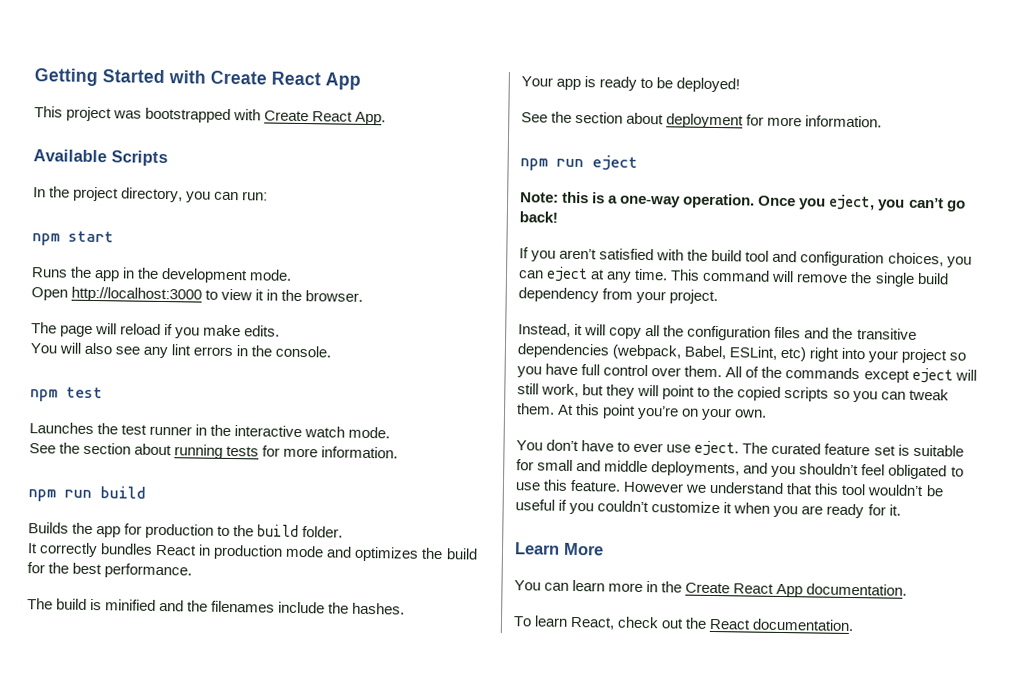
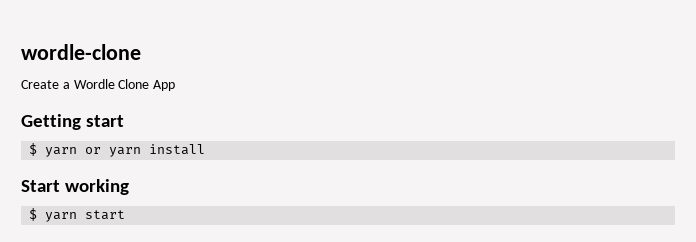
- Getting Started with Create React App
- This project was bootstrapped with Create React App.
- Available Scripts
- In the project directory, you can run:
- npm start
- Runs the app in the development mode.
- Open http://localhost:3000 to view it in the browser.
- The page will reload if you make edits.
- You will also see any lint errors in the console.
- npm test
- Launches the test runner in the interactive watch mode.
- See the section about running tests for more information.
- npm run build
- Builds the app for production to the build folder.
- It correctly bundles React in production mode and optimizes the build for the best performance.
- The build is minified and the filenames include the hashes.
- Your app is ready to be deployed!
- See the section about deployment for more information.
- npm run eject
- Note: this is a one-way operation. Once you eject, you can’t go back!
- If you aren’t satisfied with the build tool and configuration choices, you can eject at any time. This command will remove the single build dependency from your project.
- Instead, it will copy all the configuration files and the transitive dependencies (webpack, Babel, ESLint, etc) right into your project so you have full control over them. All of the commands except eject will still work, but they will point to the copied scripts so you can tweak them. At this point you’re on your own.
- You don’t have to ever use eject. The curated feature set is suitable for small and middle deployments, and you shouldn’t feel obligated to use this feature. However we understand that this tool wouldn’t be useful if you couldn’t customize it when you are ready for it.
- Learn More
- You can learn more in the Create React App documentation.
- To learn React, check out the React documentation.
+ wordle-clone
+ Create a Wordle Clone App
+ Getting start
+ $ yarn or yarn install
+ Start working
+ $ yarn start

